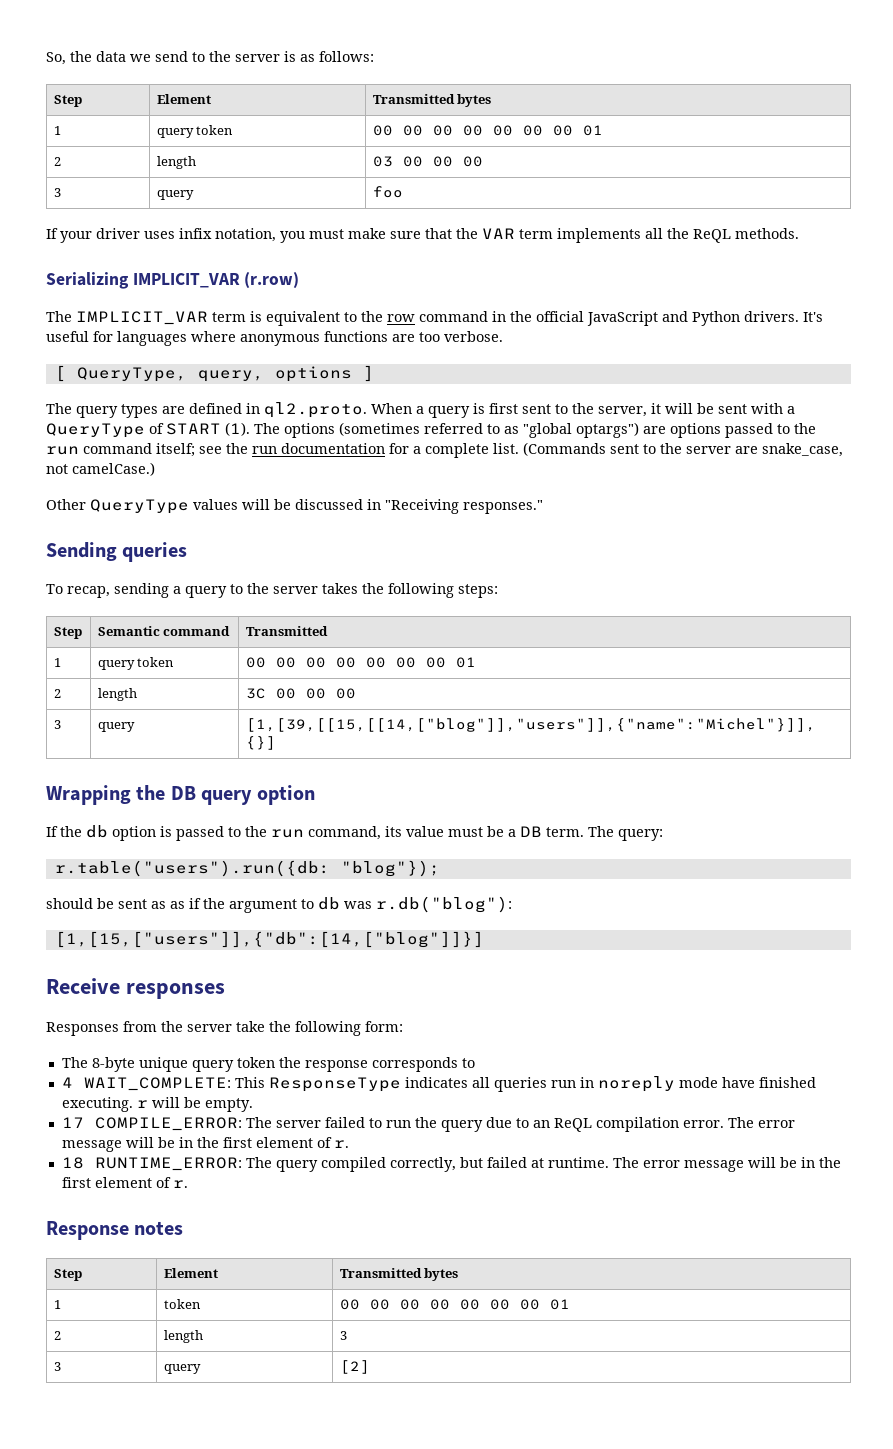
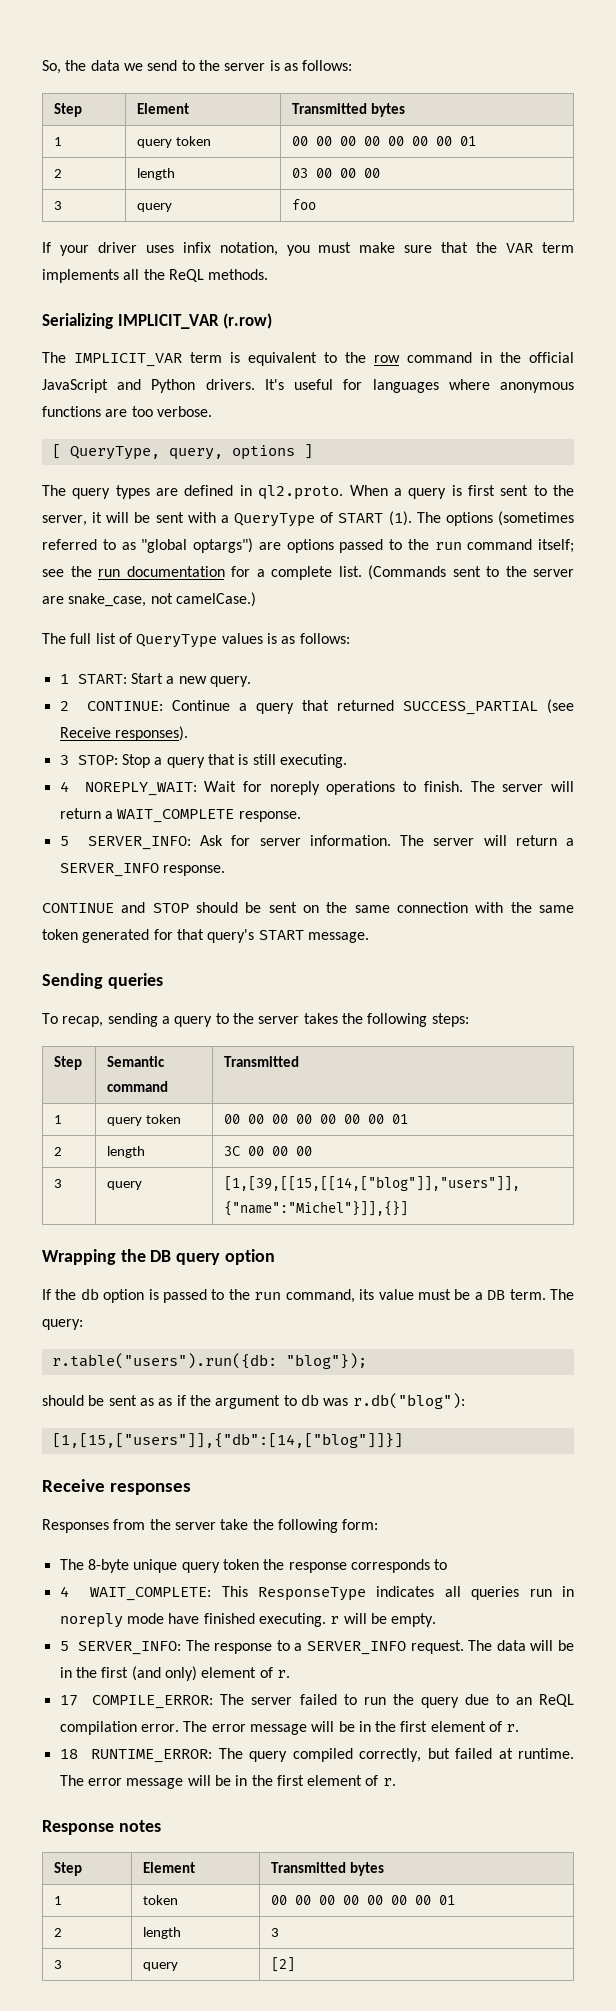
- Other QueryType values will be discussed in "Receiving responses."
+ The full list of QueryType values is as follows:
+ 1 START: Start a new query.
+ 2 CONTINUE: Continue a query that returned SUCCESS_PARTIAL (see Receive responses).
+ 3 STOP: Stop a query that is still executing.
+ 4 NOREPLY_WAIT: Wait for noreply operations to finish. The server will return a WAIT_COMPLETE response.
+ 5 SERVER_INFO: Ask for server information. The server will return a SERVER_INFO response.
+ CONTINUE and STOP should be sent on the same connection with the same token generated for that query's START message.
+ 5 SERVER_INFO: The response to a SERVER_INFO request. The data will be in the first (and only) element of r.

